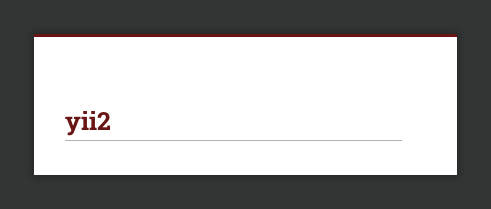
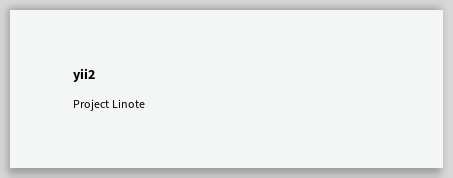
+ Project Linote

